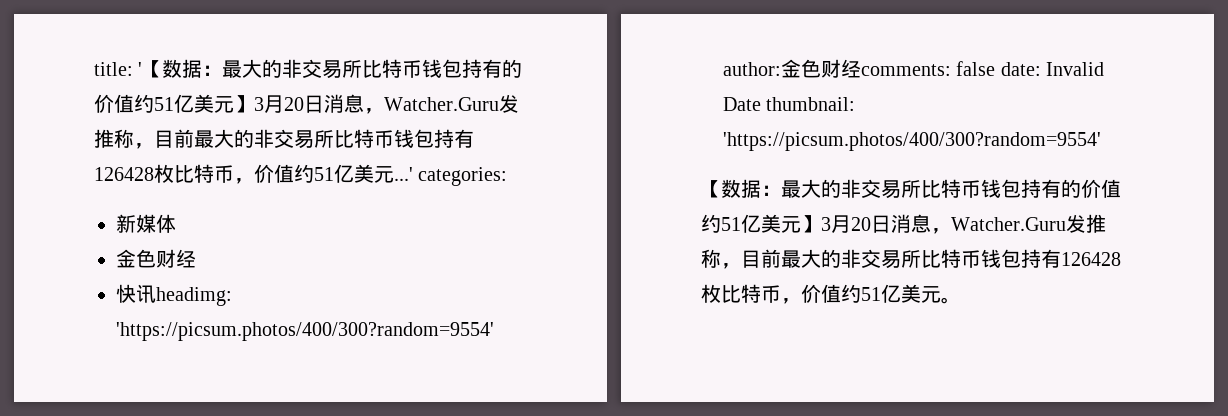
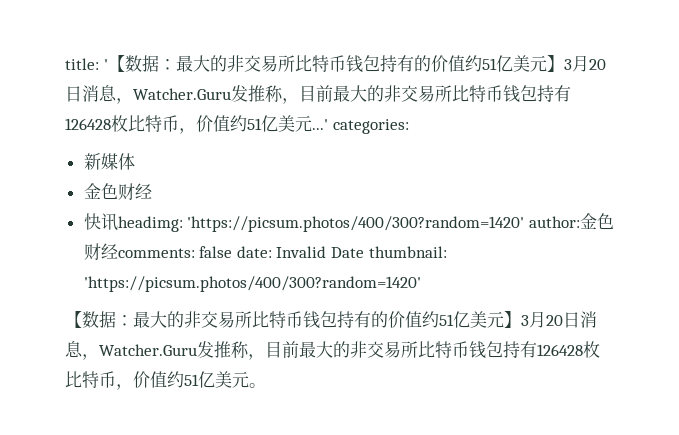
- 快讯headimg: 'https://picsum.photos/400/300?random=9554' author:金色财经comments: false date: Invalid Date thumbnail: 'https://picsum.photos/400/300?random=9554'
+ 快讯headimg: 'https://picsum.photos/400/300?random=1420' author:金色财经comments: false date: Invalid Date thumbnail: 'https://picsum.photos/400/300?random=1420'

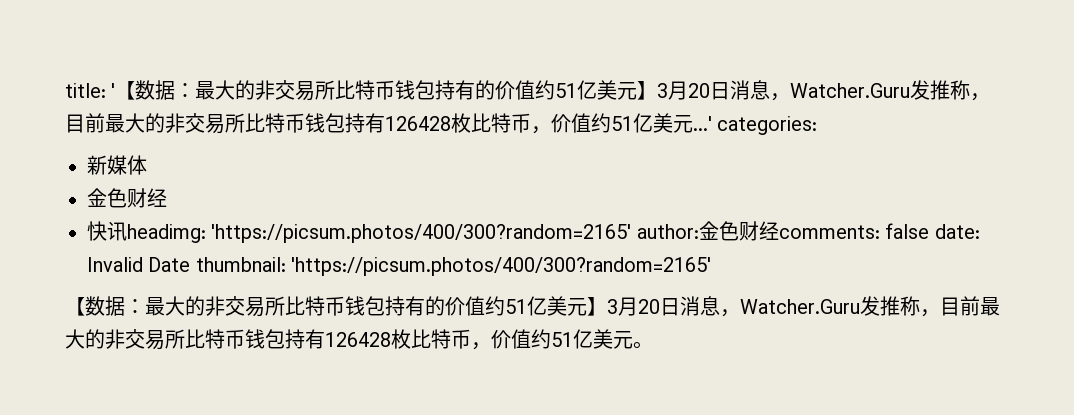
- 快讯headimg: 'https://picsum.photos/400/300?random=1420' author:金色财经comments: false date: Invalid Date thumbnail: 'https://picsum.photos/400/300?random=1420'
+ 快讯headimg: 'https://picsum.photos/400/300?random=2165' author:金色财经comments: false date: Invalid Date thumbnail: 'https://picsum.photos/400/300?random=2165'

